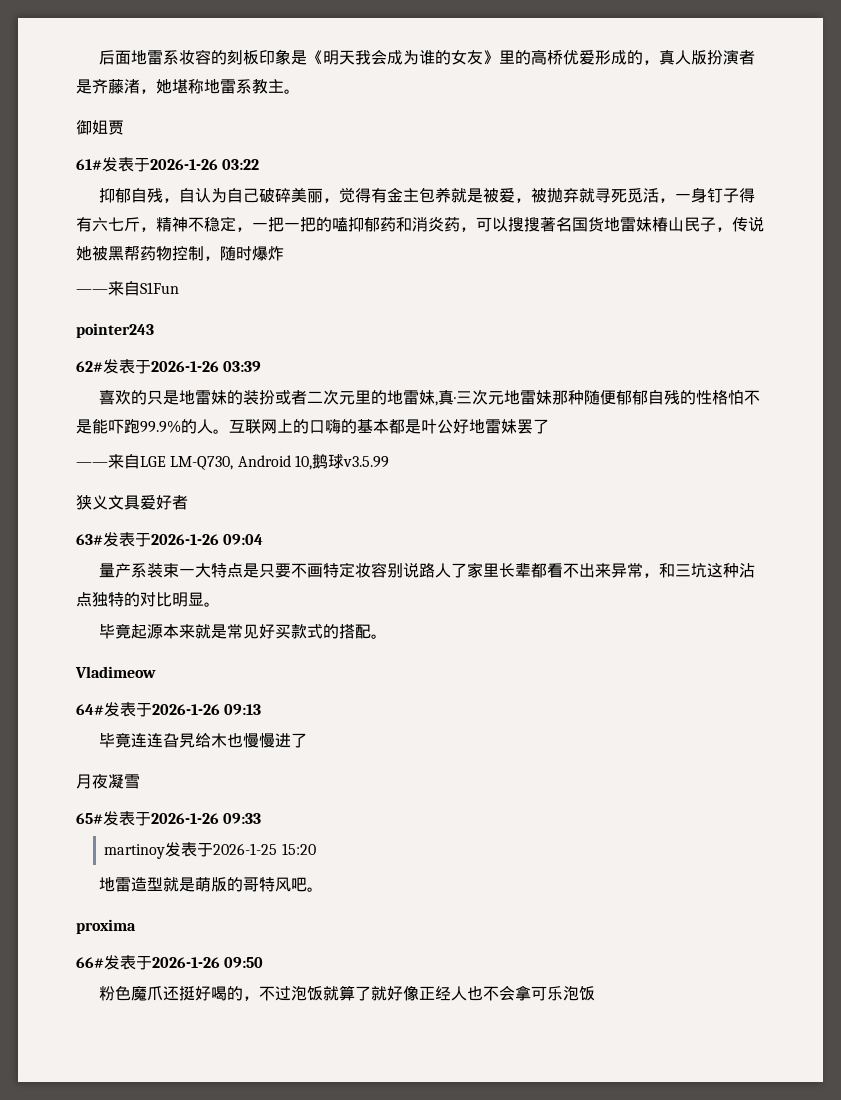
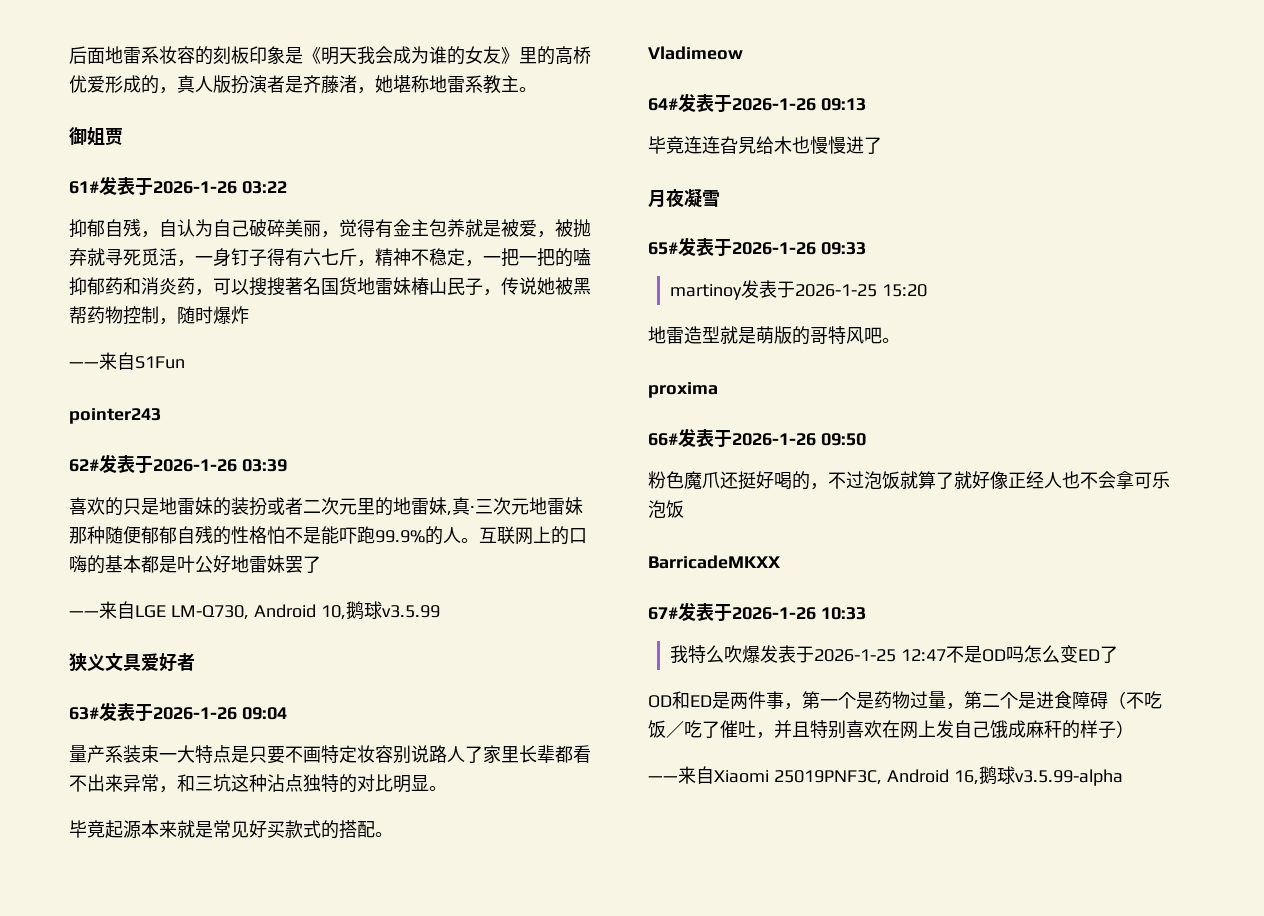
+ BarricadeMKXX
+ 67#发表于2026-1-26 10:33
+ 我特么吹爆发表于2026-1-25 12:47不是OD吗怎么变ED了
+ OD和ED是两件事，第一个是药物过量，第二个是进食障碍（不吃饭／吃了催吐，并且特别喜欢在网上发自己饿成麻秆的样子）
+ ——来自Xiaomi 25019PNF3C, Android 16,鹅球v3.5.99-alpha

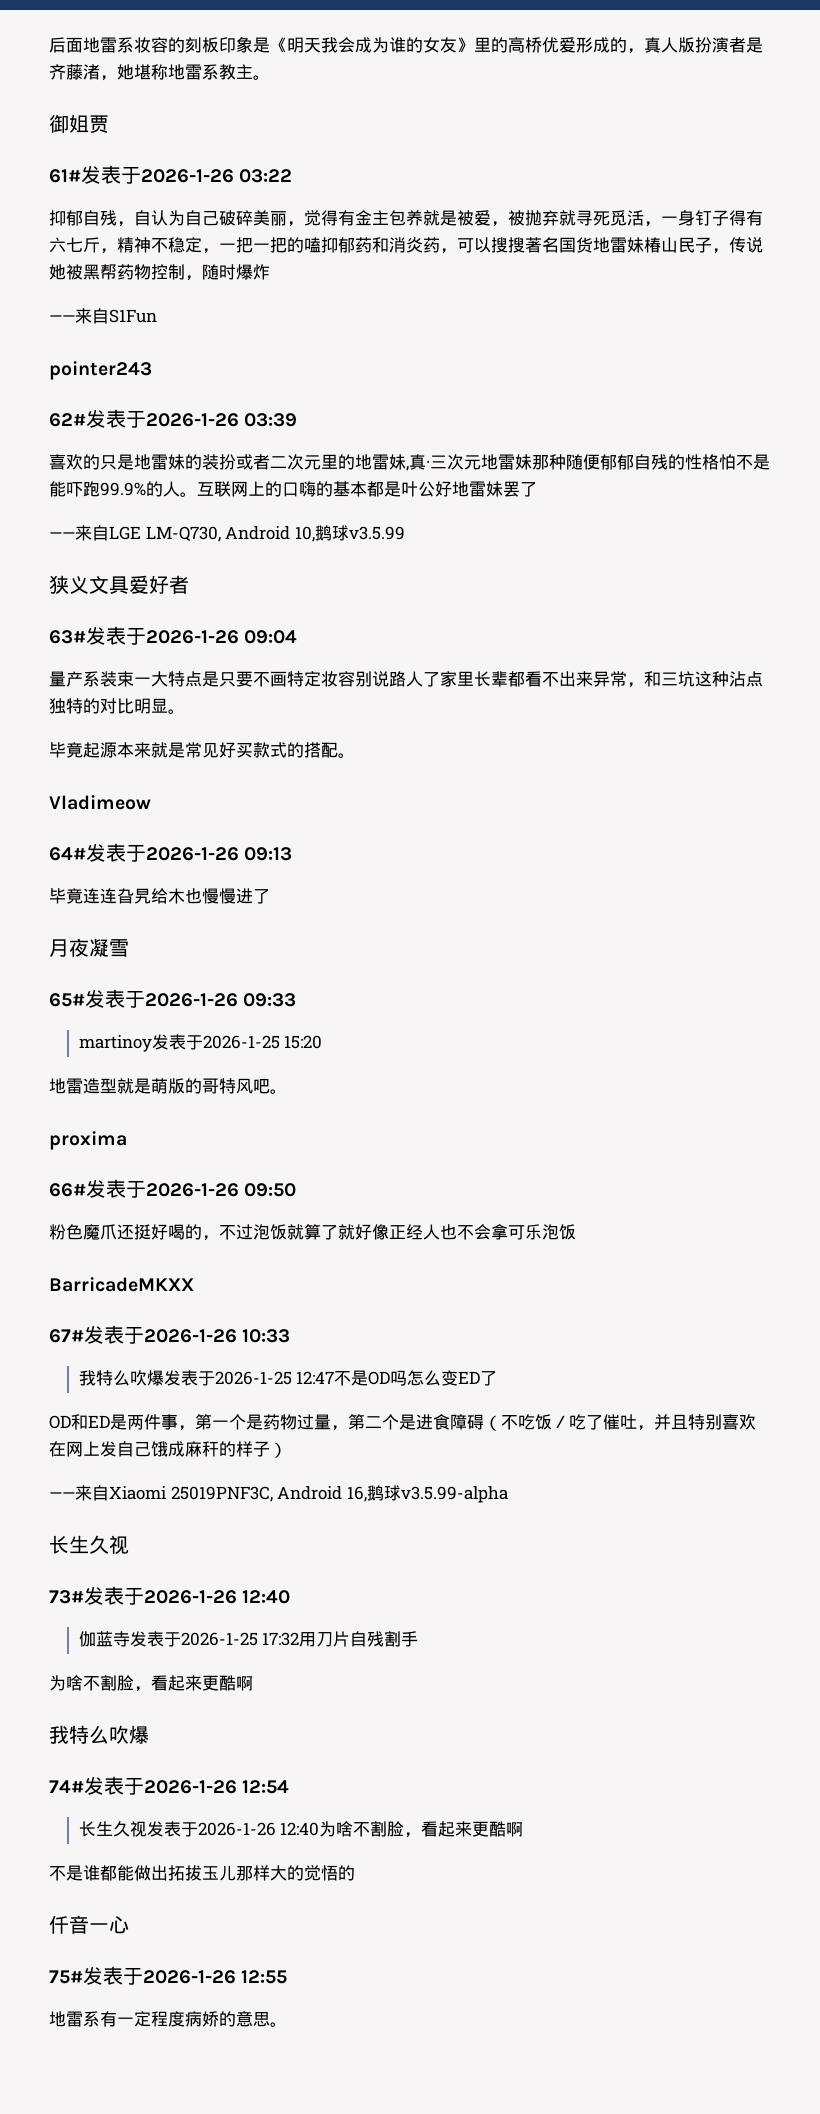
  ——来自Xiaomi 25019PNF3C, Android 16,鹅球v3.5.99-alpha
+ 长生久视
+ 73#发表于2026-1-26 12:40
+ 伽蓝寺发表于2026-1-25 17:32用刀片自残割手
+ 为啥不割脸，看起来更酷啊
+ 我特么吹爆
+ 74#发表于2026-1-26 12:54
+ 长生久视发表于2026-1-26 12:40为啥不割脸，看起来更酷啊
+ 不是谁都能做出拓拔玉儿那样大的觉悟的
+ 仟音一心
+ 75#发表于2026-1-26 12:55
+ 地雷系有一定程度病娇的意思。

